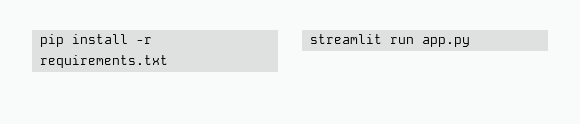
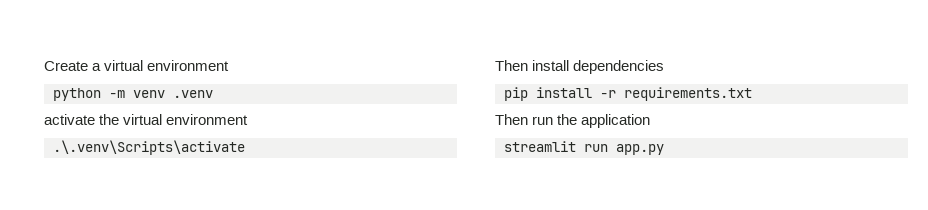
+ Create a virtual environment
+ python -m venv .venv
+ activate the virtual environment
+ .\.venv\Scripts\activate
+ Then install dependencies
+ Then run the application

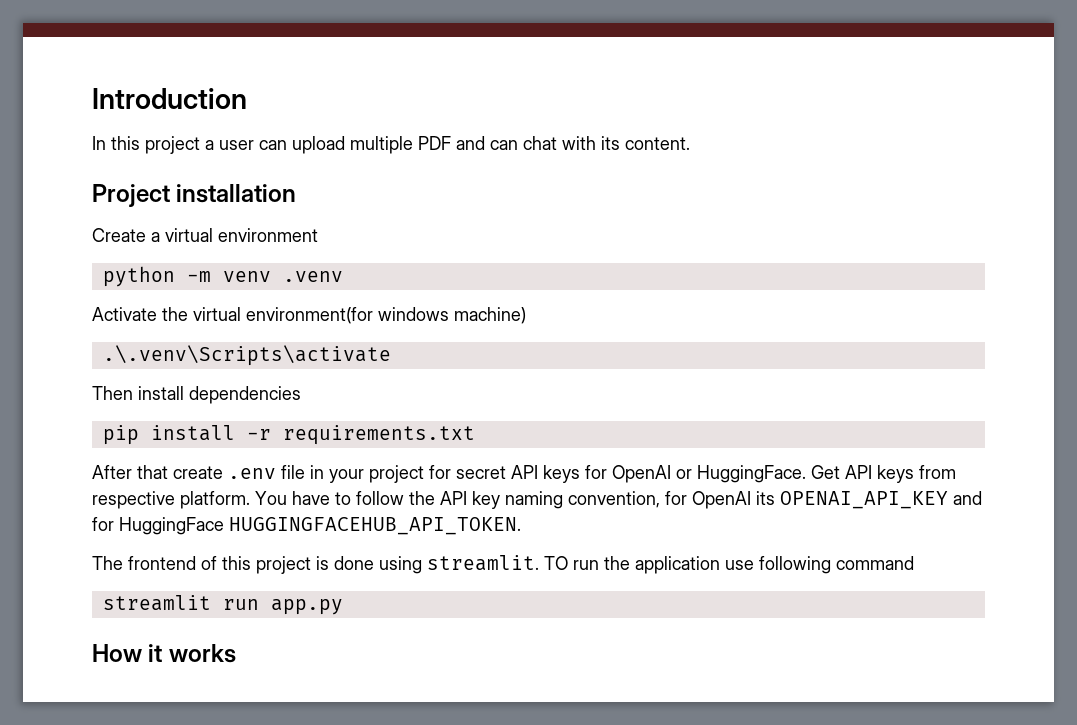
+ Introduction
+ In this project a user can upload multiple PDF and can chat with its content.
+ Project installation
- activate the virtual environment
+ Activate the virtual environment(for windows machine)
- Then run the application
+ After that create .env file in your project for secret API keys for OpenAI or HuggingFace. Get API keys from respective platform. You have to follow the API key naming convention, for OpenAI its OPENAI_API_KEY and for HuggingFace HUGGINGFACEHUB_API_TOKEN.
+ The frontend of this project is done using streamlit. TO run the application use following command
+ How it works

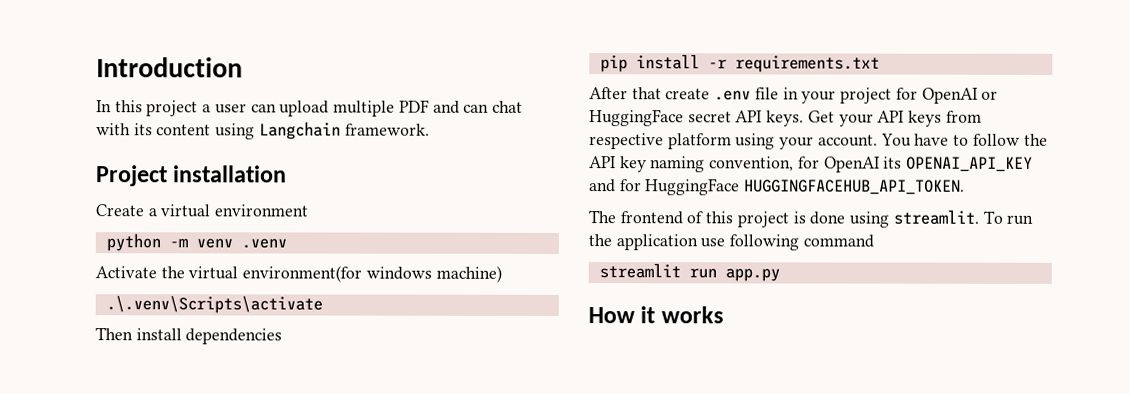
- In this project a user can upload multiple PDF and can chat with its content.
+ In this project a user can upload multiple PDF and can chat with its content using Langchain framework.
- After that create .env file in your project for secret API keys for OpenAI or HuggingFace. Get API keys from respective platform.
+ After that create .env file in your project for OpenAI or HuggingFace secret API keys. Get your API keys from respective platform using your account.
- TO run the application use following command
+ To run the application use following command

